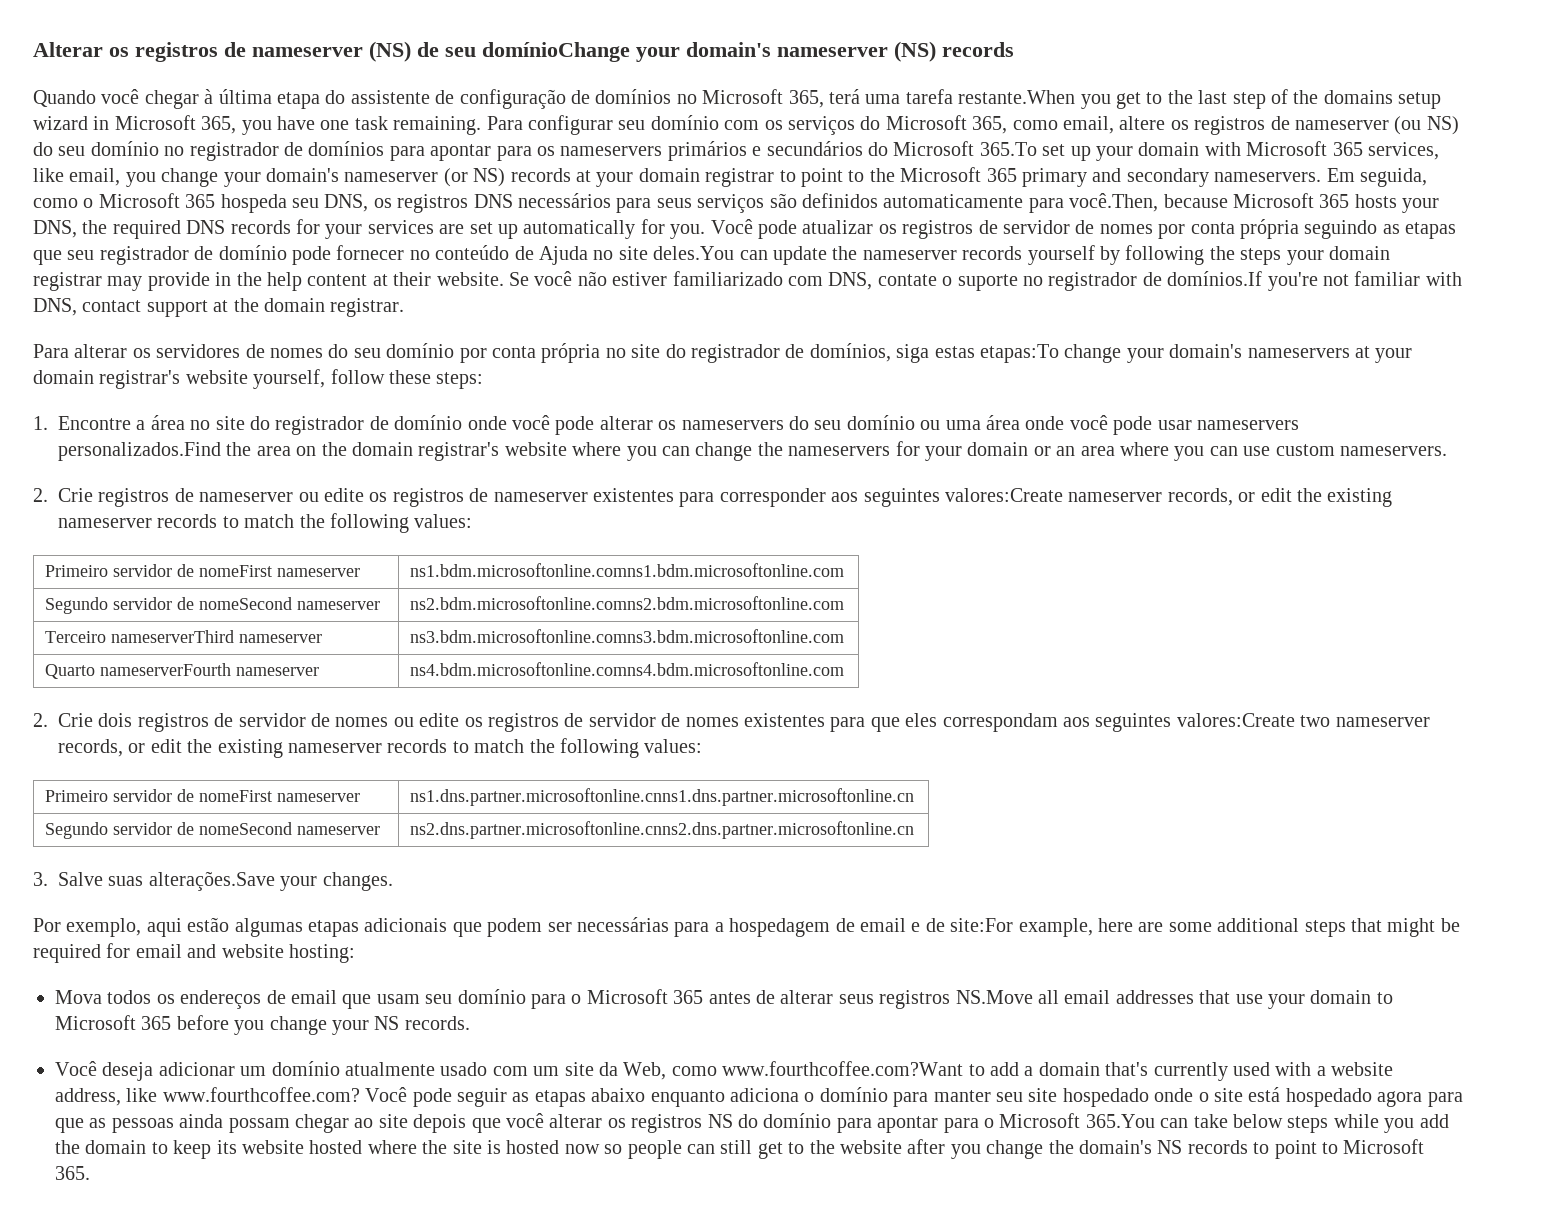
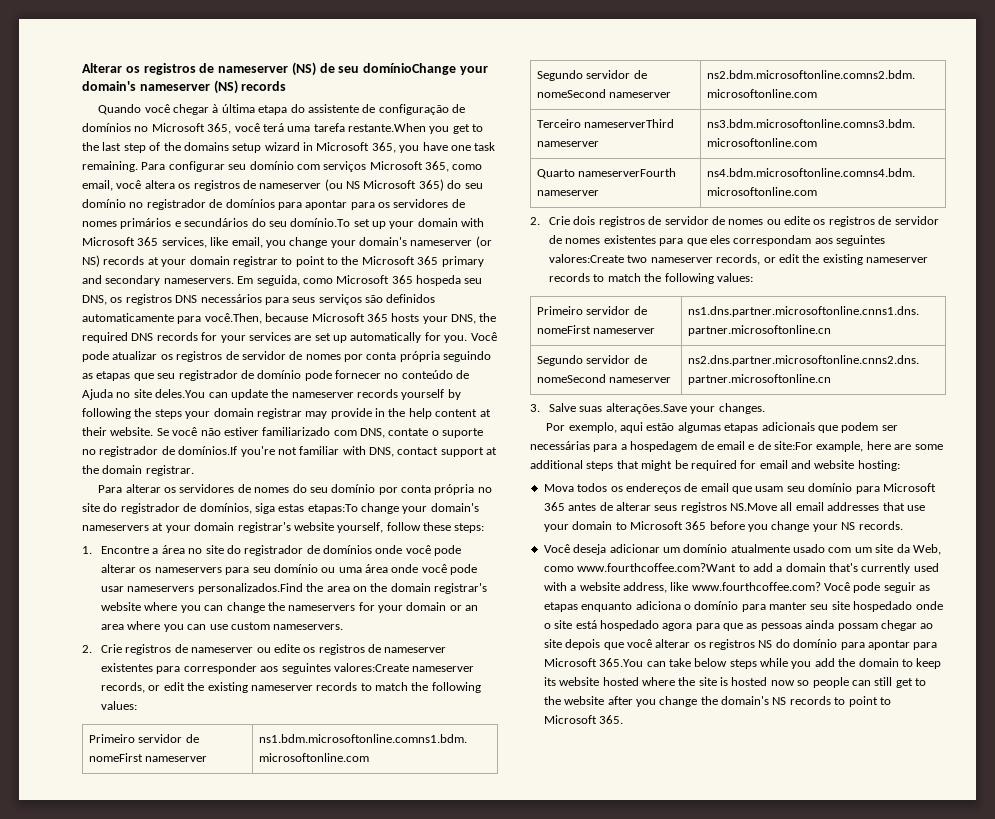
- Quando você chegar à última etapa do assistente de configuração de domínios no Microsoft 365, terá uma tarefa restante.When you get to the last step of the domains setup wizard in Microsoft 365, you have one task remaining.
+ Quando você chegar à última etapa do assistente de configuração de domínios no Microsoft 365, você terá uma tarefa restante.When you get to the last step of the domains setup wizard in Microsoft 365, you have one task remaining.
- Para configurar seu domínio com os serviços do Microsoft 365, como email, altere os registros de nameserver (ou NS) do seu domínio no registrador de domínios para apontar para os nameservers primários e secundários do Microsoft 365.To set up your domain with Microsoft 365 services, like email, you change your domain's nameserver (or NS) records at your domain registrar to point to the Microsoft 365 primary and secondary nameservers.
+ Para configurar seu domínio com serviços Microsoft 365, como email, você altera os registros de nameserver (ou NS Microsoft 365) do seu domínio no registrador de domínios para apontar para os servidores de nomes primários e secundários do seu domínio.To set up your domain with Microsoft 365 services, like email, you change your domain's nameserver (or NS) records at your domain registrar to point to the Microsoft 365 primary and secondary nameservers.
- Em seguida, como o Microsoft 365 hospeda seu DNS, os registros DNS necessários para seus serviços são definidos automaticamente para você.Then, because Microsoft 365 hosts your DNS, the required DNS records for your services are set up automatically for you.
+ Em seguida, como Microsoft 365 hospeda seu DNS, os registros DNS necessários para seus serviços são definidos automaticamente para você.Then, because Microsoft 365 hosts your DNS, the required DNS records for your services are set up automatically for you.
- 1. Encontre a área no site do registrador de domínio onde você pode alterar os nameservers do seu domínio ou uma área onde você pode usar nameservers personalizados.Find the area on the domain registrar's website where you can change the nameservers for your domain or an area where you can use custom nameservers.
+ 1. Encontre a área no site do registrador de domínios onde você pode alterar os nameservers para seu domínio ou uma área onde você pode usar nameservers personalizados.Find the area on the domain registrar's website where you can change the nameservers for your domain or an area where you can use custom nameservers.
- Mova todos os endereços de email que usam seu domínio para o Microsoft 365 antes de alterar seus registros NS.Move all email addresses that use your domain to Microsoft 365 before you change your NS records.
+ Mova todos os endereços de email que usam seu domínio para Microsoft 365 antes de alterar seus registros NS.Move all email addresses that use your domain to Microsoft 365 before you change your NS records.
- Você pode seguir as etapas abaixo enquanto adiciona o domínio para manter seu site hospedado onde o site está hospedado agora para que as pessoas ainda possam chegar ao site depois que você alterar os registros NS do domínio para apontar para o Microsoft 365.You can take below steps while you add the domain to keep its website hosted where the site is hosted now so people can still get to the website after you change the domain's NS records to point to Microsoft 365.
+ Você pode seguir as etapas enquanto adiciona o domínio para manter seu site hospedado onde o site está hospedado agora para que as pessoas ainda possam chegar ao site depois que você alterar os registros NS do domínio para apontar para Microsoft 365.You can take below steps while you add the domain to keep its website hosted where the site is hosted now so people can still get to the website after you change the domain's NS records to point to Microsoft 365.

